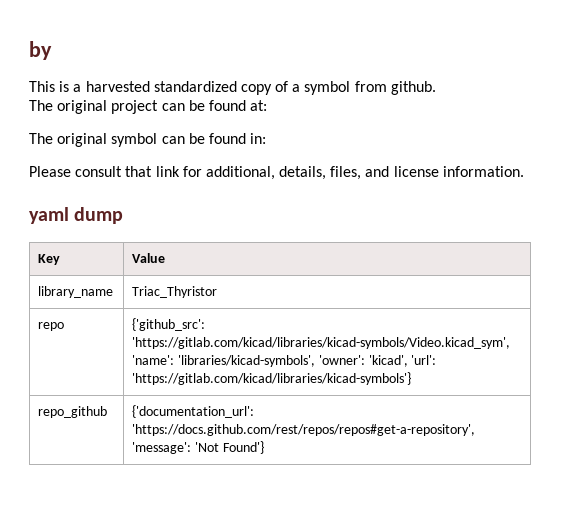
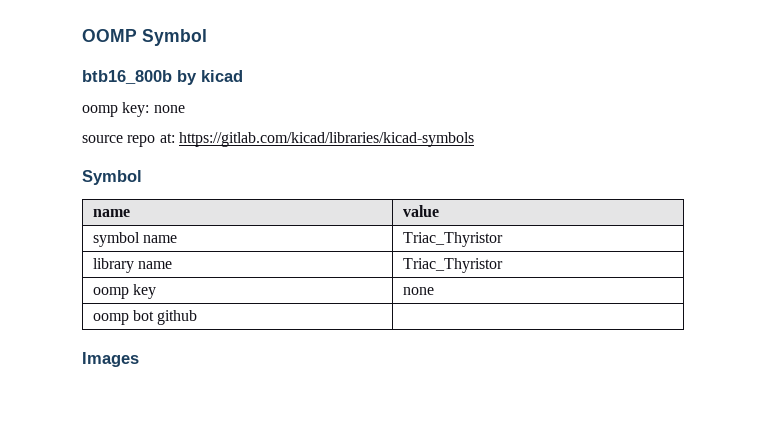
- by
- This is a harvested standardized copy of a symbol from github.
- The original project can be found at:
- The original symbol can be found in:
- Please consult that link for additional, details, files, and license information.
- yaml dump
- Key | Value
- library_name | Triac_Thyristor
- repo | {'github_src': 'https://gitlab.com/kicad/libraries/kicad-symbols/Video.kicad_sym', 'name': 'libraries/kicad-symbols', 'owner': 'kicad', 'url': 'https://gitlab.com/kicad/libraries/kicad-symbols'}
- repo_github | {'documentation_url': 'https://docs.github.com/rest/repos/repos#get-a-repository', 'message': 'Not Found'}
+ OOMP Symbol
+ btb16_800b by kicad
+ oomp key: none
+ source repo at: https://gitlab.com/kicad/libraries/kicad-symbols
+ Symbol
+ name | value
+ symbol name | Triac_Thyristor
+ library name | Triac_Thyristor
+ oomp key | none
+ oomp bot github |
+ Images

